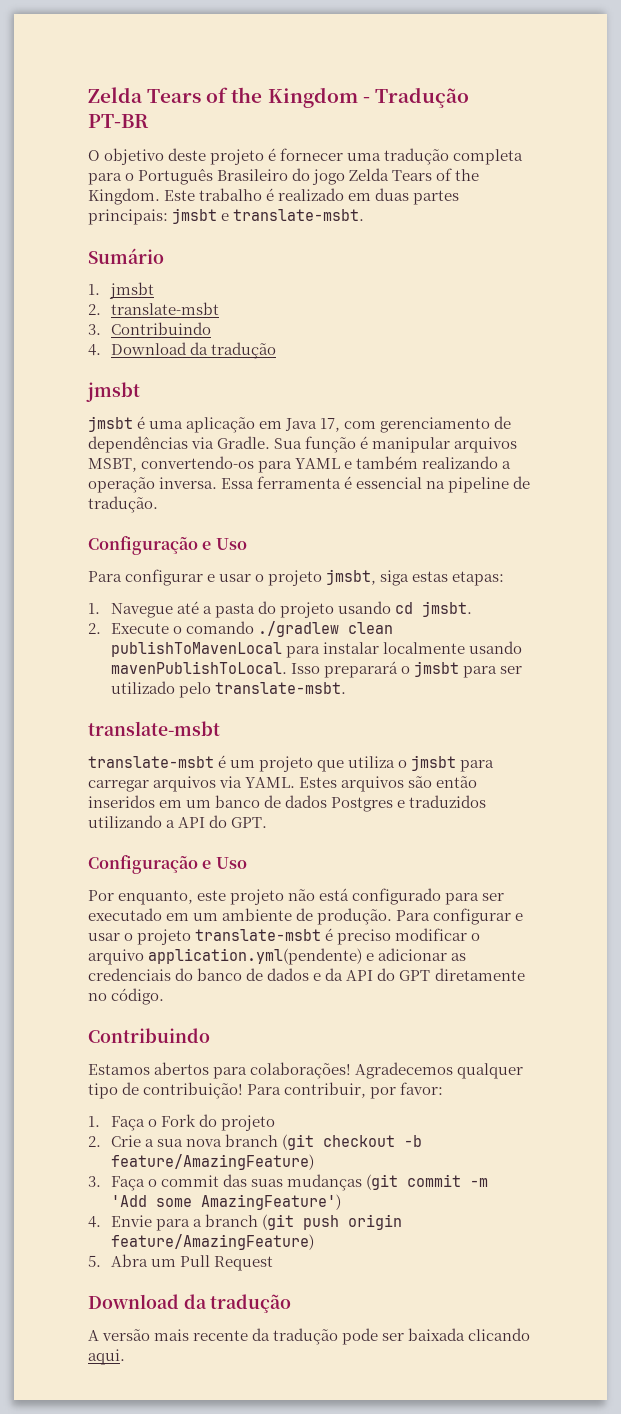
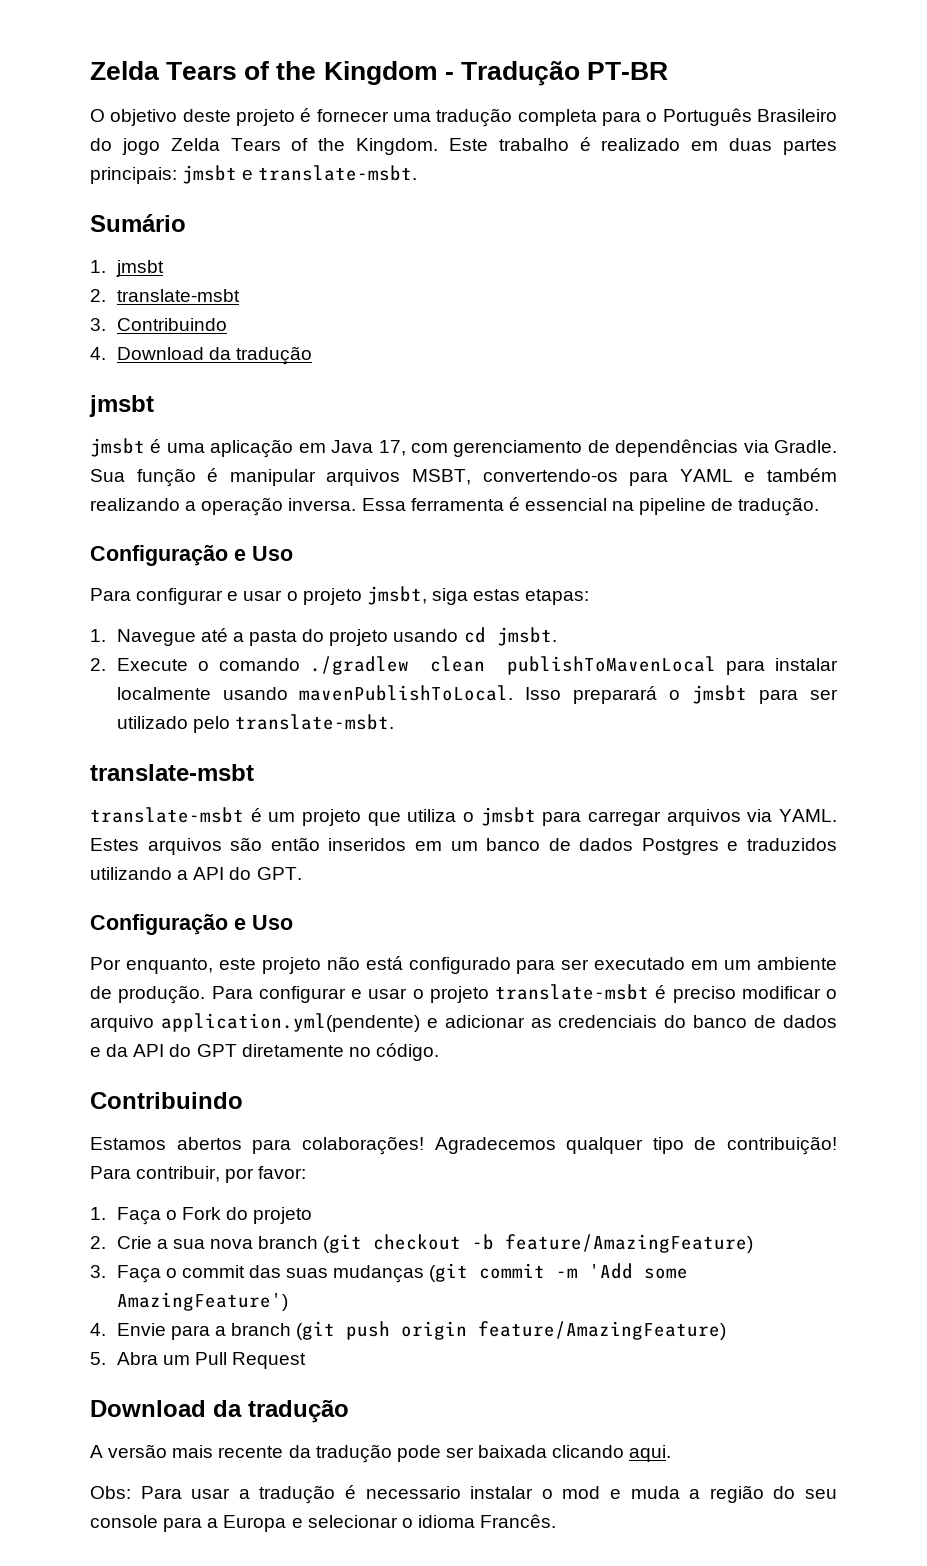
+ Obs: Para usar a tradução é necessario instalar o mod e muda a região do seu console para a Europa e selecionar o idioma Francês.

